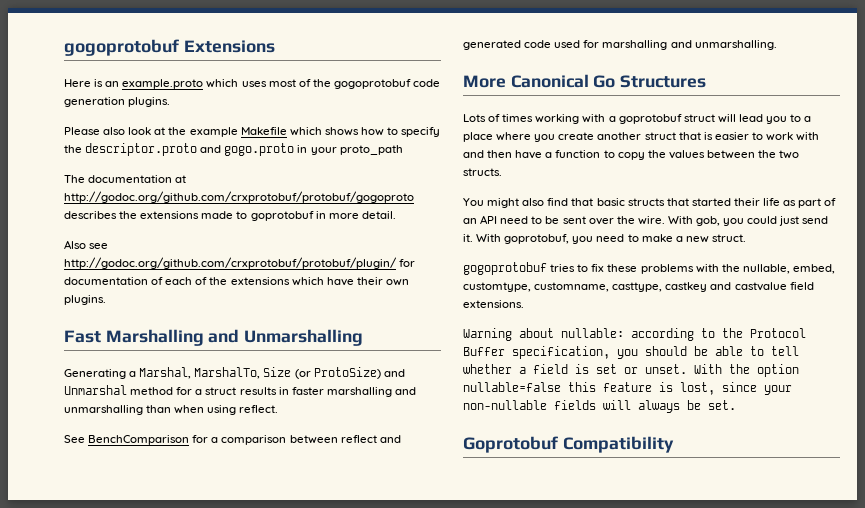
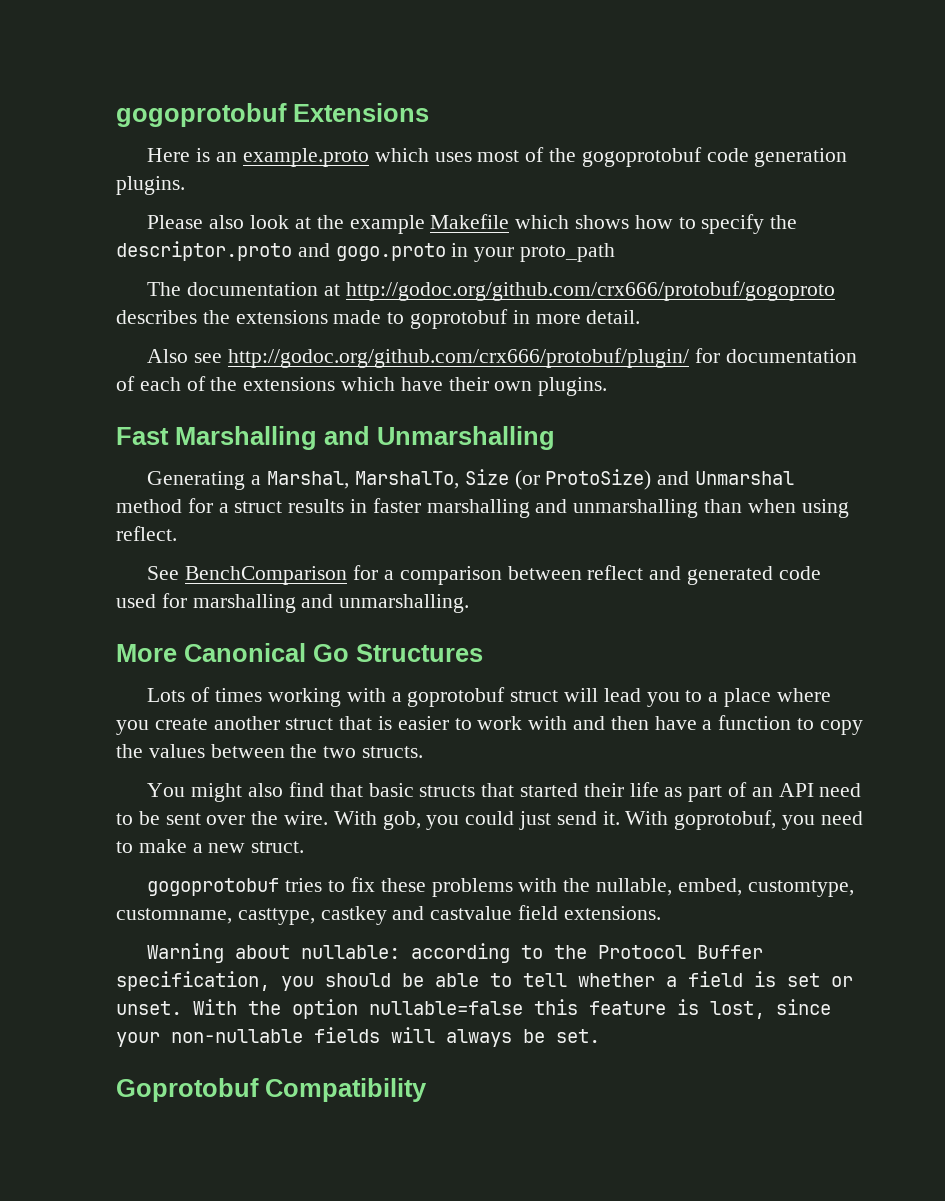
- The documentation at http://godoc.org/github.com/crxprotobuf/protobuf/gogoproto describes the extensions made to goprotobuf in more detail.
+ The documentation at http://godoc.org/github.com/crx666/protobuf/gogoproto describes the extensions made to goprotobuf in more detail.
- Also see http://godoc.org/github.com/crxprotobuf/protobuf/plugin/ for documentation of each of the extensions which have their own plugins.
+ Also see http://godoc.org/github.com/crx666/protobuf/plugin/ for documentation of each of the extensions which have their own plugins.

